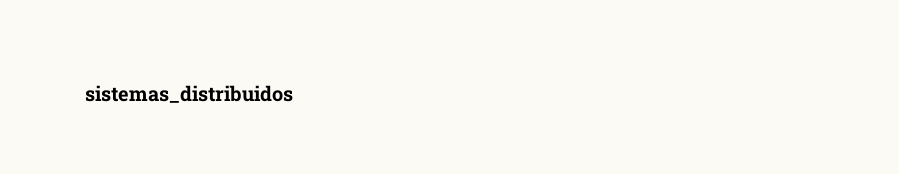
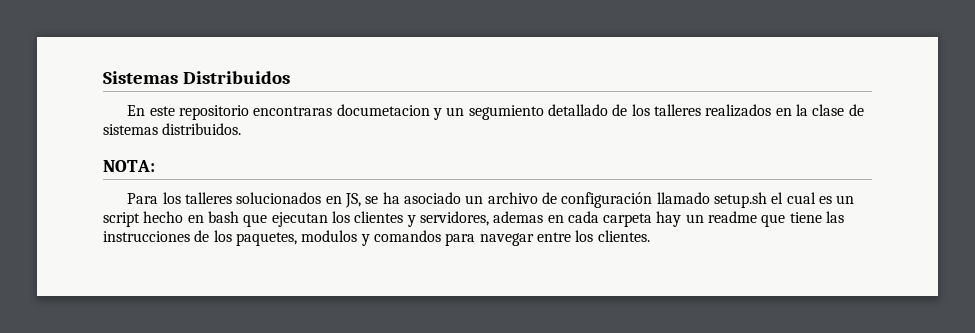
- sistemas_distribuidos
+ Sistemas Distribuidos
+ En este repositorio encontraras documetacion y un segumiento detallado de los talleres realizados en la clase de sistemas distribuidos.
+ NOTA:
+ Para los talleres solucionados en JS, se ha asociado un archivo de configuración llamado setup.sh el cual es un script hecho en bash que ejecutan los clientes y servidores, ademas en cada carpeta hay un readme que tiene las instrucciones de los paquetes, modulos y comandos para navegar entre los clientes.

